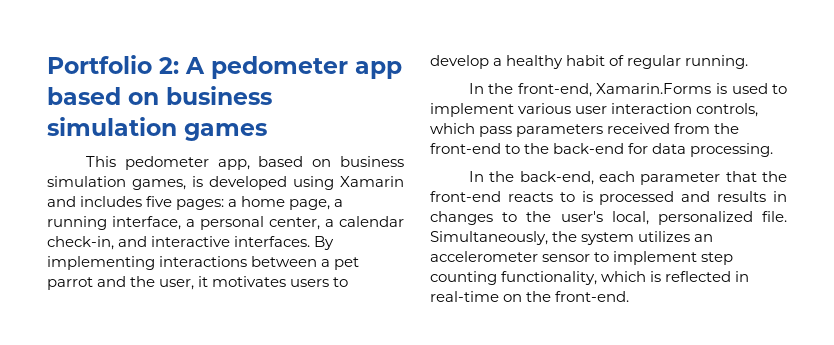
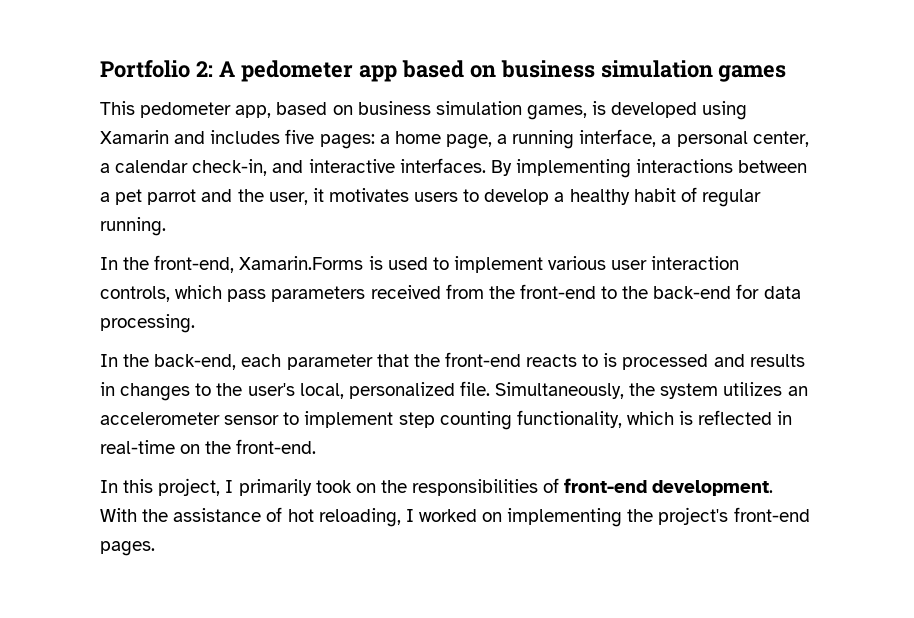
+ In this project, I primarily took on the responsibilities of front-end development. With the assistance of hot reloading, I worked on implementing the project's front-end pages.

